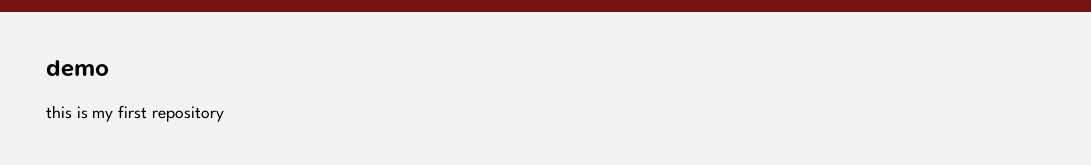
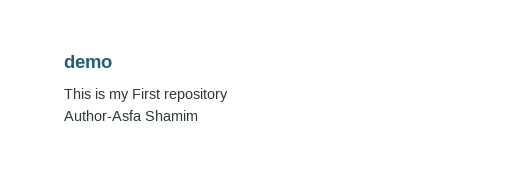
- this is my first repository
+ This is my First repository
+ Author-Asfa Shamim

